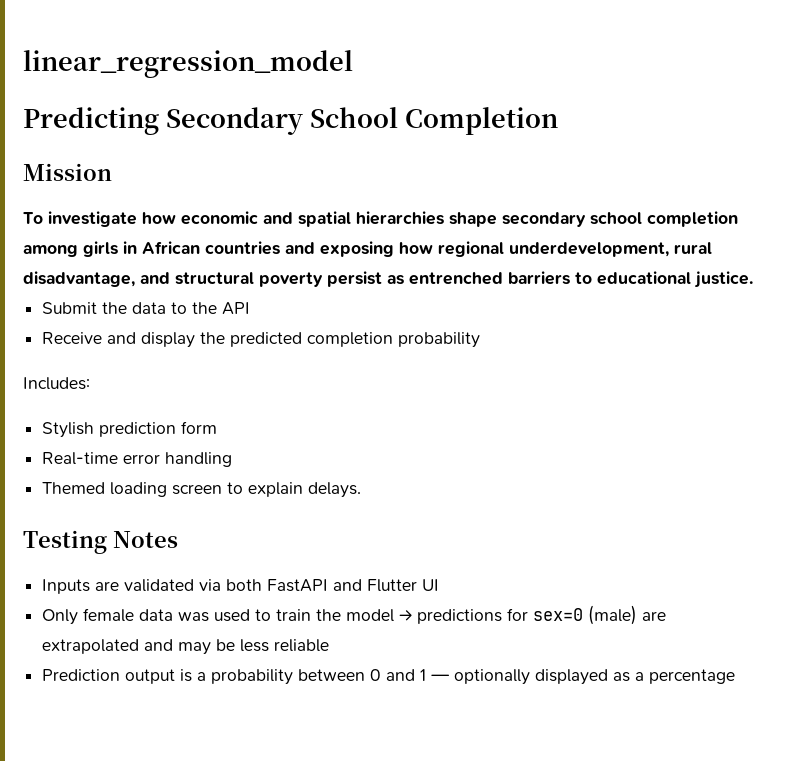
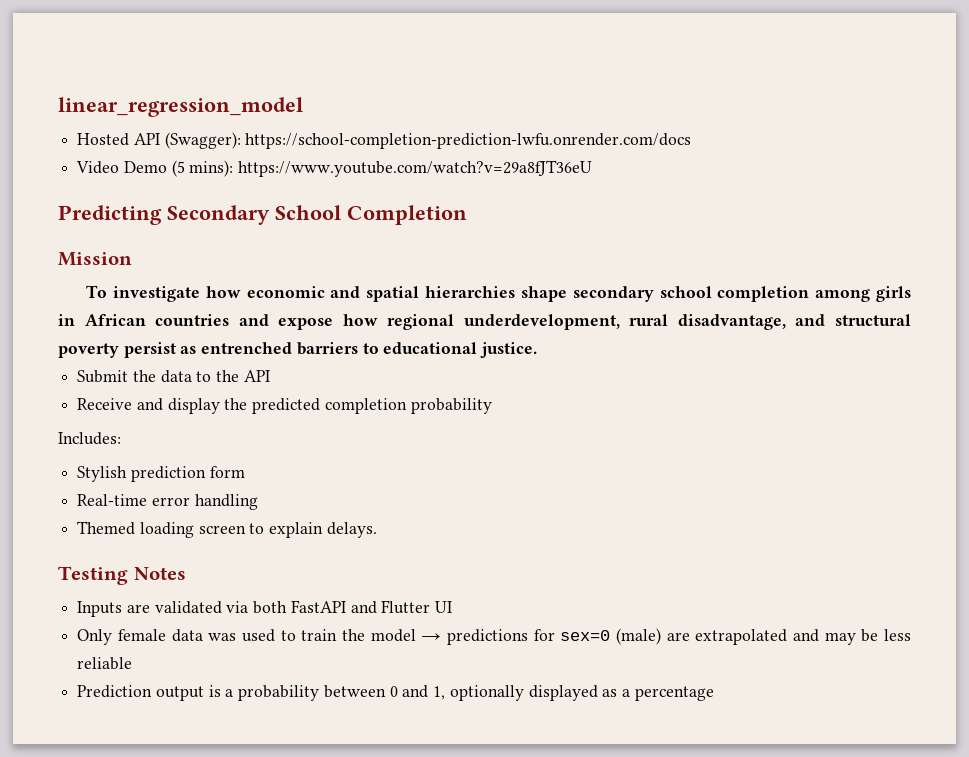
+ Hosted API (Swagger): https://school-completion-prediction-lwfu.onrender.com/docs
+ Video Demo (5 mins): https://www.youtube.com/watch?v=29a8fJT36eU
- To investigate how economic and spatial hierarchies shape secondary school completion among girls in African countries and exposing how regional underdevelopment, rural disadvantage, and structural poverty persist as entrenched barriers to educational justice.
+ To investigate how economic and spatial hierarchies shape secondary school completion among girls in African countries and expose how regional underdevelopment, rural disadvantage, and structural poverty persist as entrenched barriers to educational justice.
- Prediction output is a probability between 0 and 1 — optionally displayed as a percentage
+ Prediction output is a probability between 0 and 1, optionally displayed as a percentage

